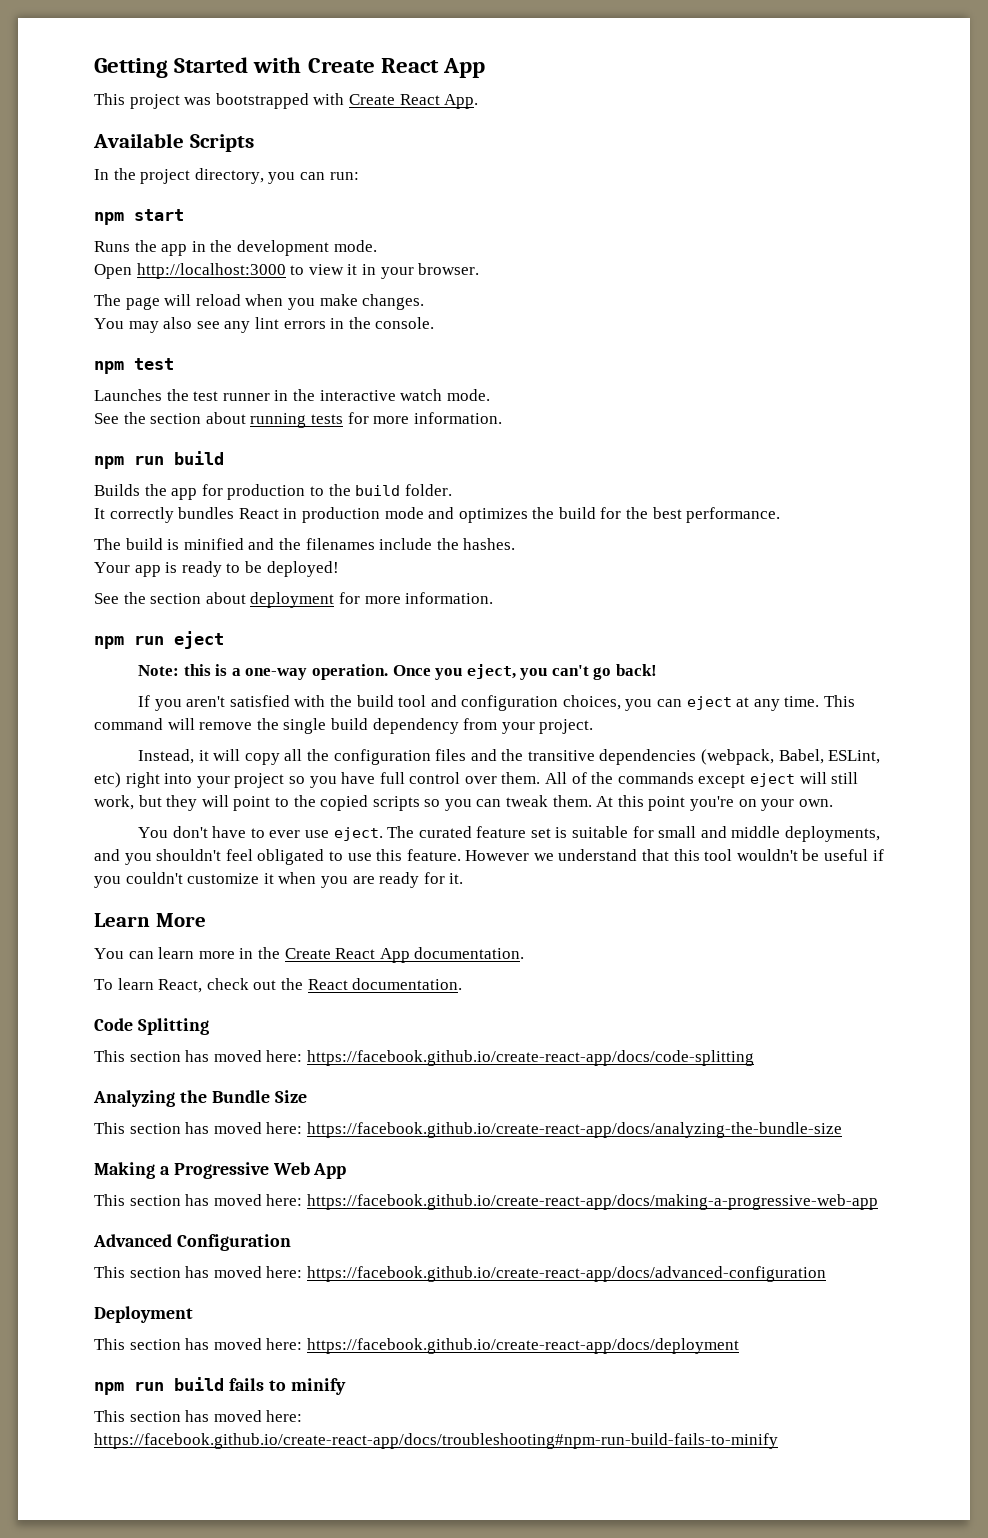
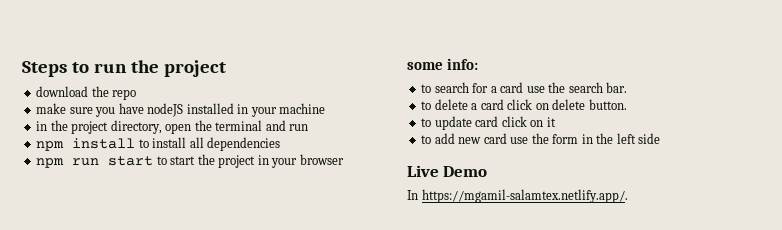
- Getting Started with Create React App
- This project was bootstrapped with Create React App.
- Available Scripts
- In the project directory, you can run:
- npm start
- Runs the app in the development mode.
- Open http://localhost:3000 to view it in your browser.
- The page will reload when you make changes.
- You may also see any lint errors in the console.
- npm test
- Launches the test runner in the interactive watch mode.
- See the section about running tests for more information.
- npm run build
- Builds the app for production to the build folder.
- It correctly bundles React in production mode and optimizes the build for the best performance.
- The build is minified and the filenames include the hashes.
- Your app is ready to be deployed!
- See the section about deployment for more information.
- npm run eject
- Note: this is a one-way operation. Once you eject, you can't go back!
- If you aren't satisfied with the build tool and configuration choices, you can eject at any time. This command will remove the single build dependency from your project.
- Instead, it will copy all the configuration files and the transitive dependencies (webpack, Babel, ESLint, etc) right into your project so you have full control over them. All of the commands except eject will still work, but they will point to the copied scripts so you can tweak them. At this point you're on your own.
- You don't have to ever use eject. The curated feature set is suitable for small and middle deployments, and you shouldn't feel obligated to use this feature. However we understand that this tool wouldn't be useful if you couldn't customize it when you are ready for it.
- Learn More
- You can learn more in the Create React App documentation.
- To learn React, check out the React documentation.
- Code Splitting
- This section has moved here: https://facebook.github.io/create-react-app/docs/code-splitting
- Analyzing the Bundle Size
- This section has moved here: https://facebook.github.io/create-react-app/docs/analyzing-the-bundle-size
- Making a Progressive Web App
- This section has moved here: https://facebook.github.io/create-react-app/docs/making-a-progressive-web-app
- Advanced Configuration
- This section has moved here: https://facebook.github.io/create-react-app/docs/advanced-configuration
- Deployment
- This section has moved here: https://facebook.github.io/create-react-app/docs/deployment
- npm run build fails to minify
- This section has moved here: https://facebook.github.io/create-react-app/docs/troubleshooting#npm-run-build-fails-to-minify
+ Steps to run the project
+ download the repo
+ make sure you have nodeJS installed in your machine
+ in the project directory, open the terminal and run
+ npm install to install all dependencies
+ npm run start to start the project in your browser
+ some info:
+ to search for a card use the search bar.
+ to delete a card click on delete button.
+ to update card click on it
+ to add new card use the form in the left side
+ Live Demo
+ In https://mgamil-salamtex.netlify.app/.

